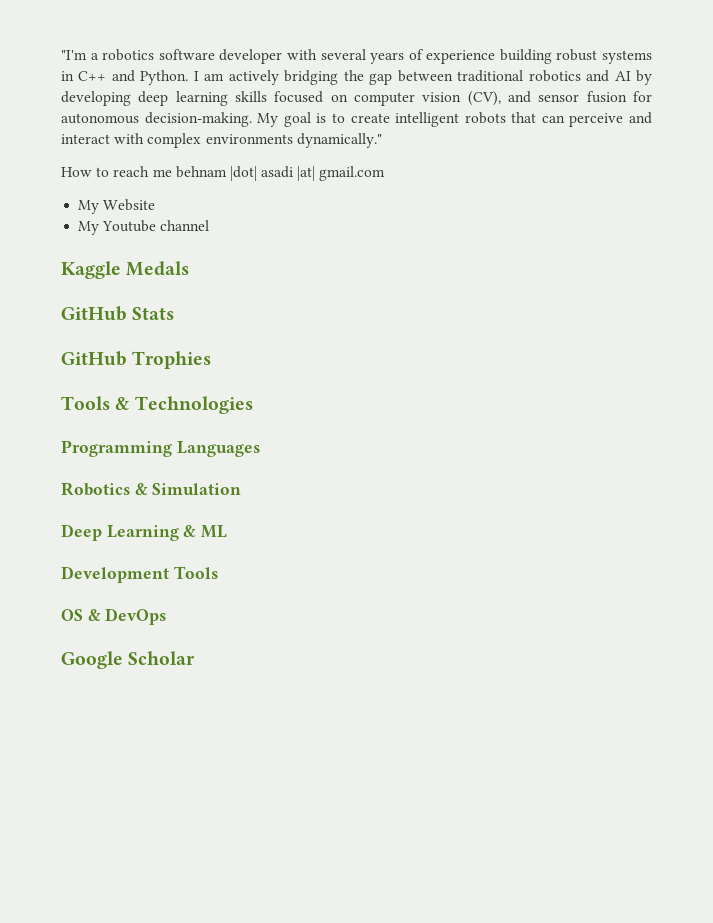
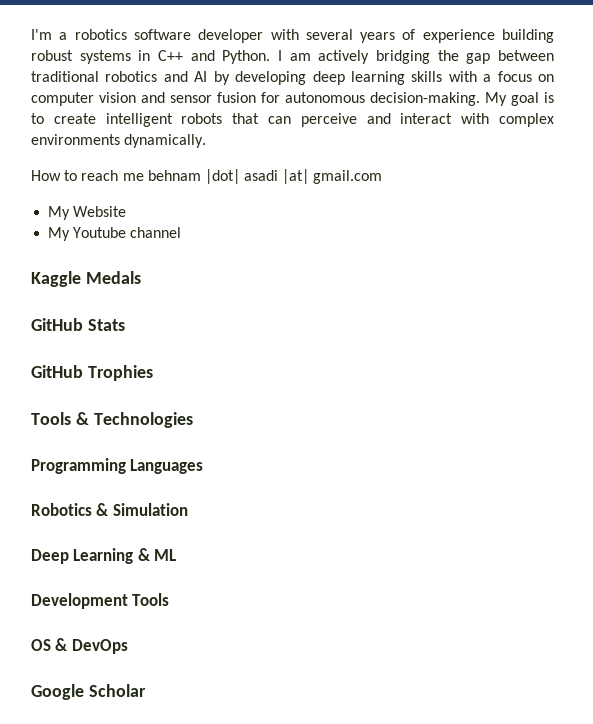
- "I'm a robotics software developer with several years of experience building robust systems in C++ and Python.
+ I'm a robotics software developer with several years of experience building robust systems in C++ and Python.
- I am actively bridging the gap between traditional robotics and AI by developing deep learning skills focused on computer vision (CV), and sensor fusion for autonomous decision-making.
+ I am actively bridging the gap between traditional robotics and AI by developing deep learning skills with a focus on computer vision and sensor fusion for autonomous decision-making.
- My goal is to create intelligent robots that can perceive and interact with complex environments dynamically."
+ My goal is to create intelligent robots that can perceive and interact with complex environments dynamically.

